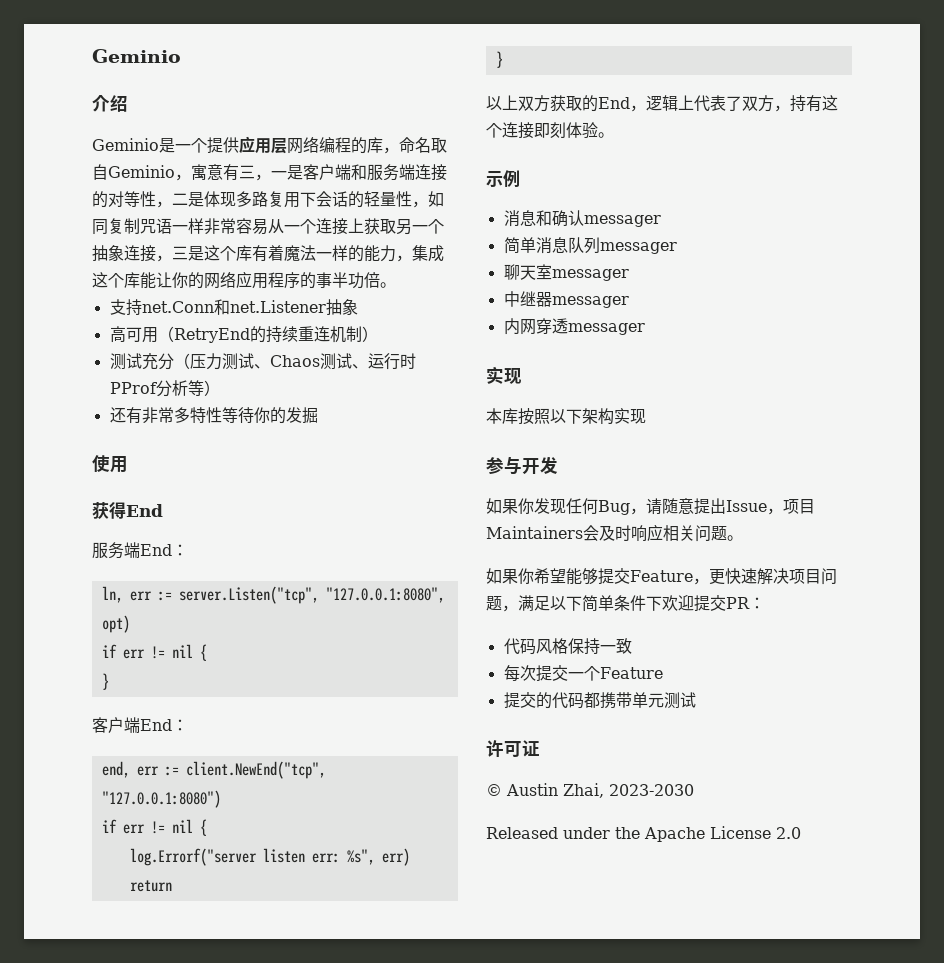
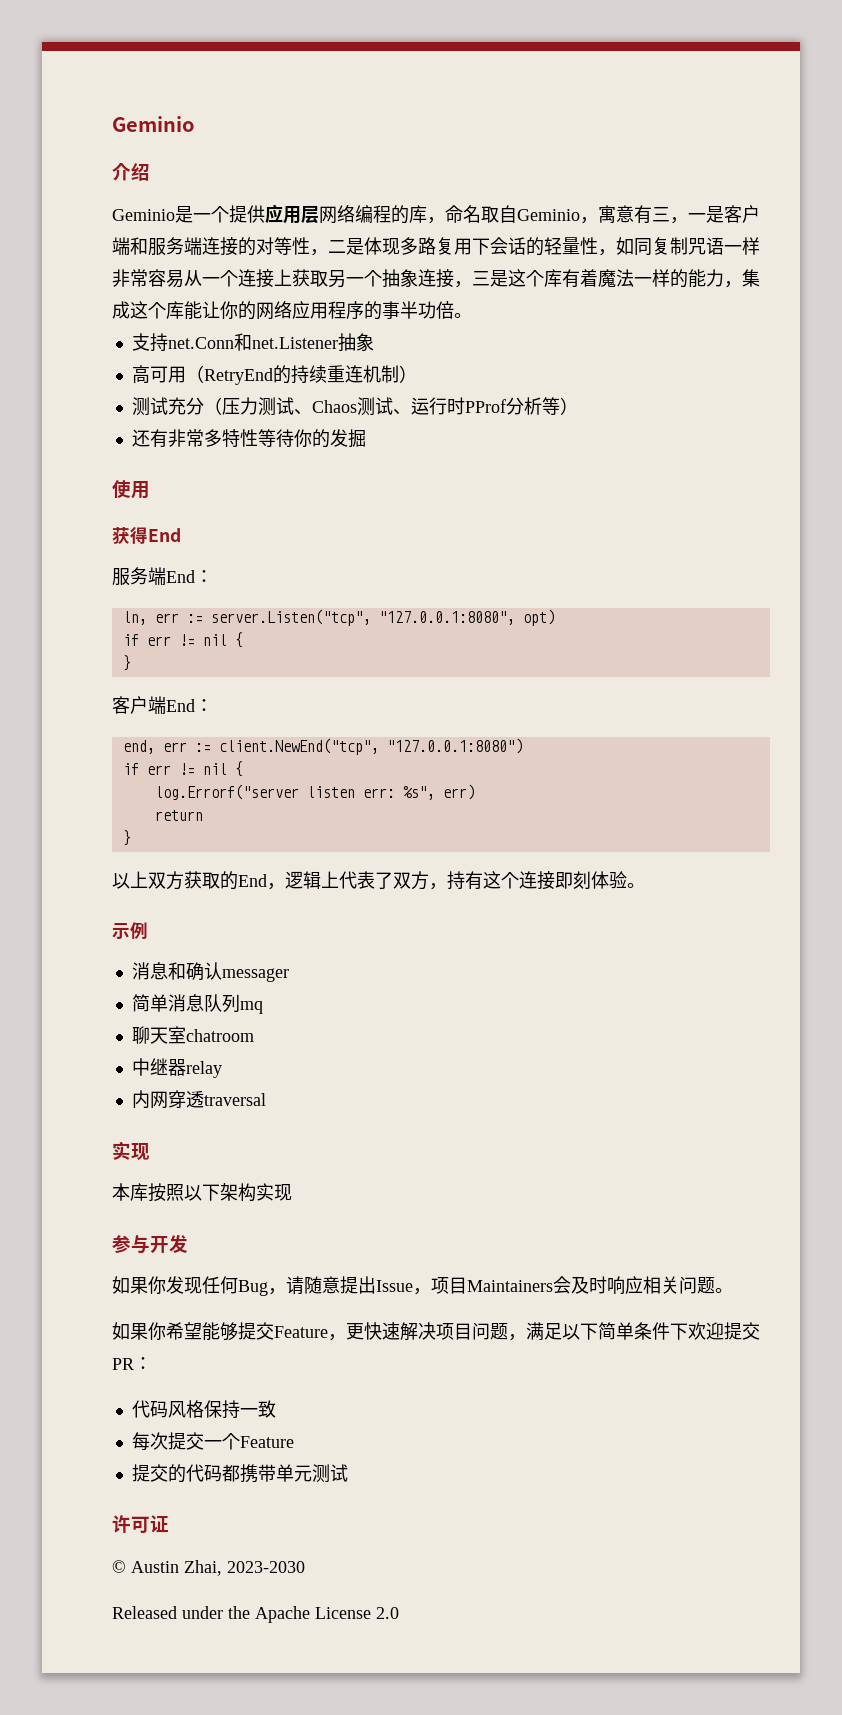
- 简单消息队列messager
+ 简单消息队列mq
- 聊天室messager
+ 聊天室chatroom
- 中继器messager
+ 中继器relay
- 内网穿透messager
+ 内网穿透traversal

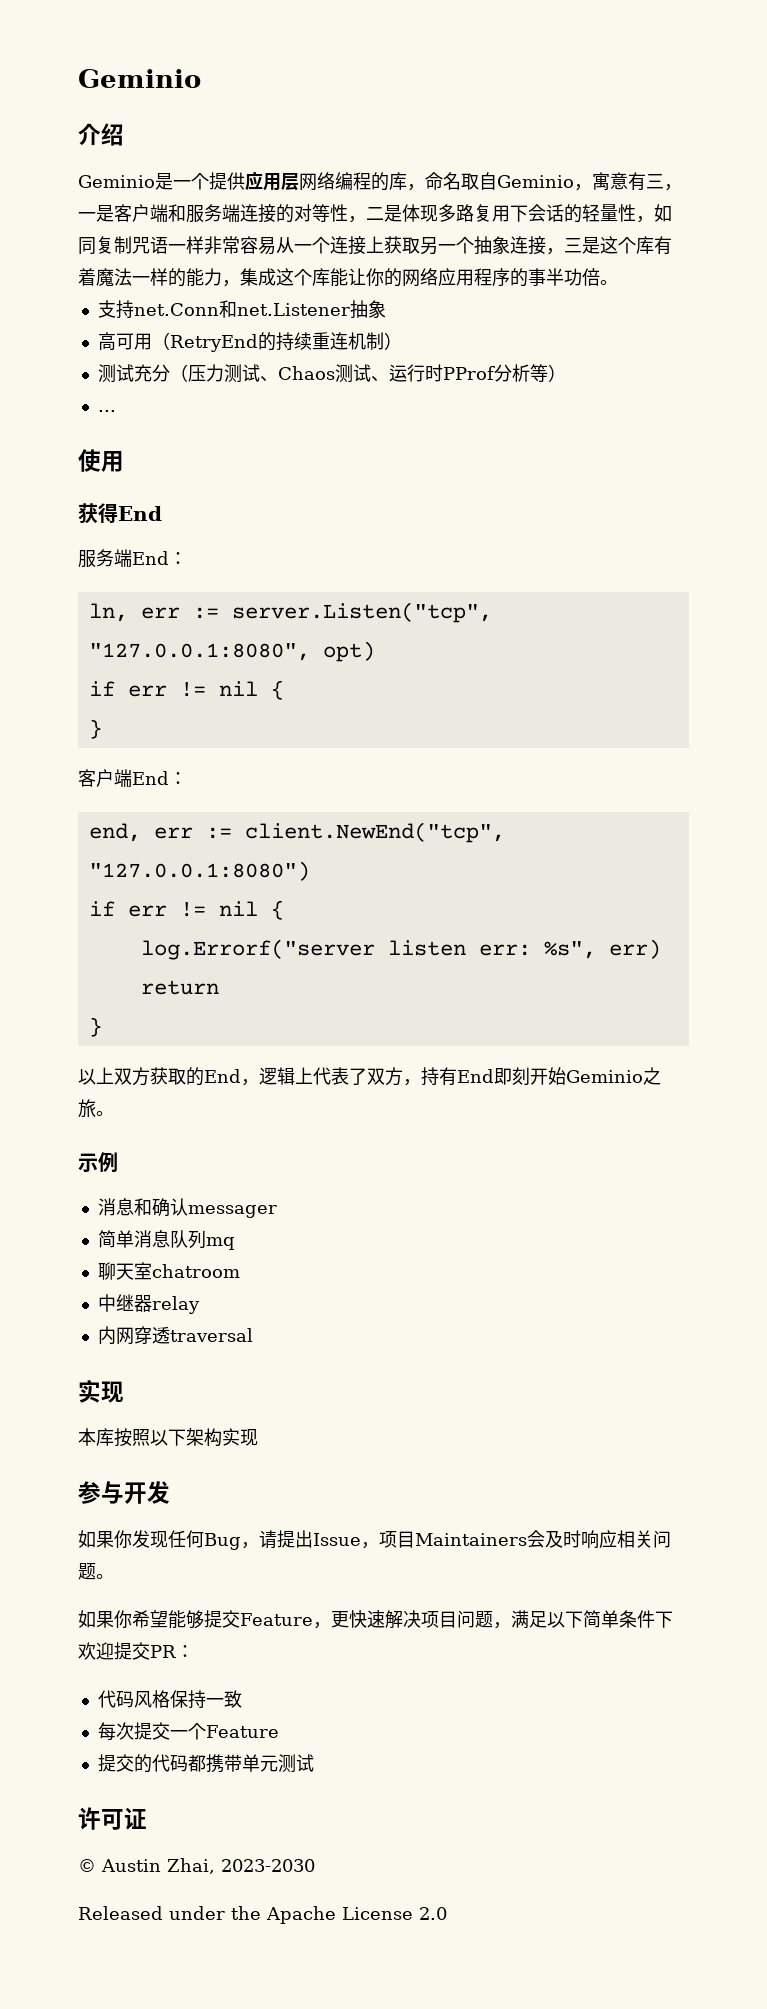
- 还有非常多特性等待你的发掘
+ ...
- 以上双方获取的End，逻辑上代表了双方，持有这个连接即刻体验。
+ 以上双方获取的End，逻辑上代表了双方，持有End即刻开始Geminio之旅。
- 如果你发现任何Bug，请随意提出Issue，项目Maintainers会及时响应相关问题。
+ 如果你发现任何Bug，请提出Issue，项目Maintainers会及时响应相关问题。

